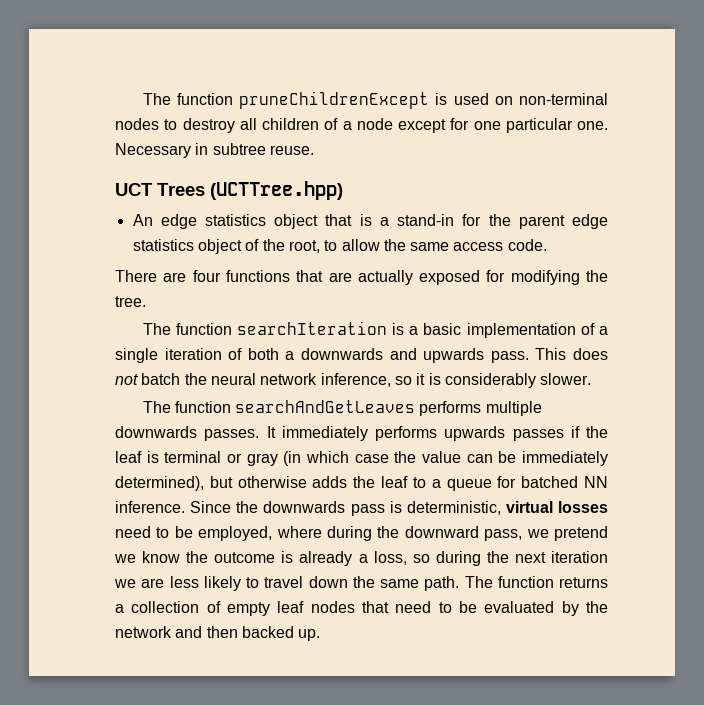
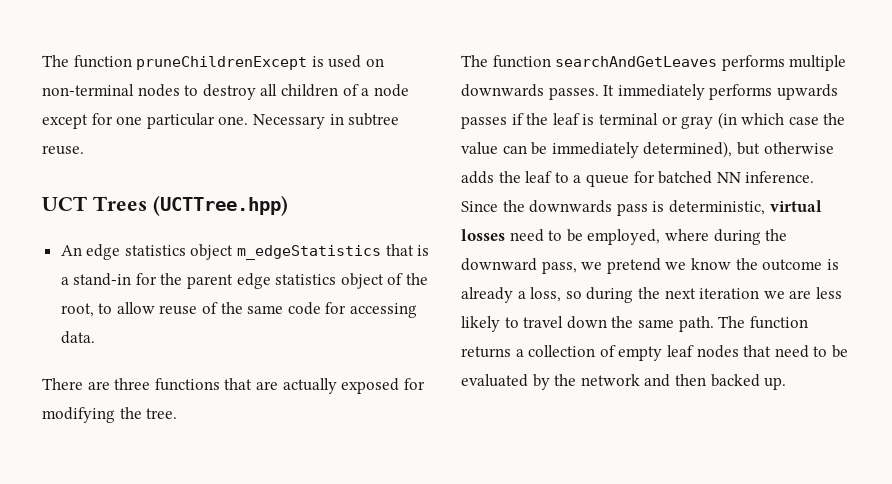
- An edge statistics object that is a stand-in for the parent edge statistics object of the root, to allow the same access code.
+ An edge statistics object m_edgeStatistics that is a stand-in for the parent edge statistics object of the root, to allow reuse of the same code for accessing data.
- There are four functions that are actually exposed for modifying the tree.
+ There are three functions that are actually exposed for modifying the tree.
- The function searchIteration is a basic implementation of a single iteration of both a downwards and upwards pass. This does not batch the neural network inference, so it is considerably slower.

